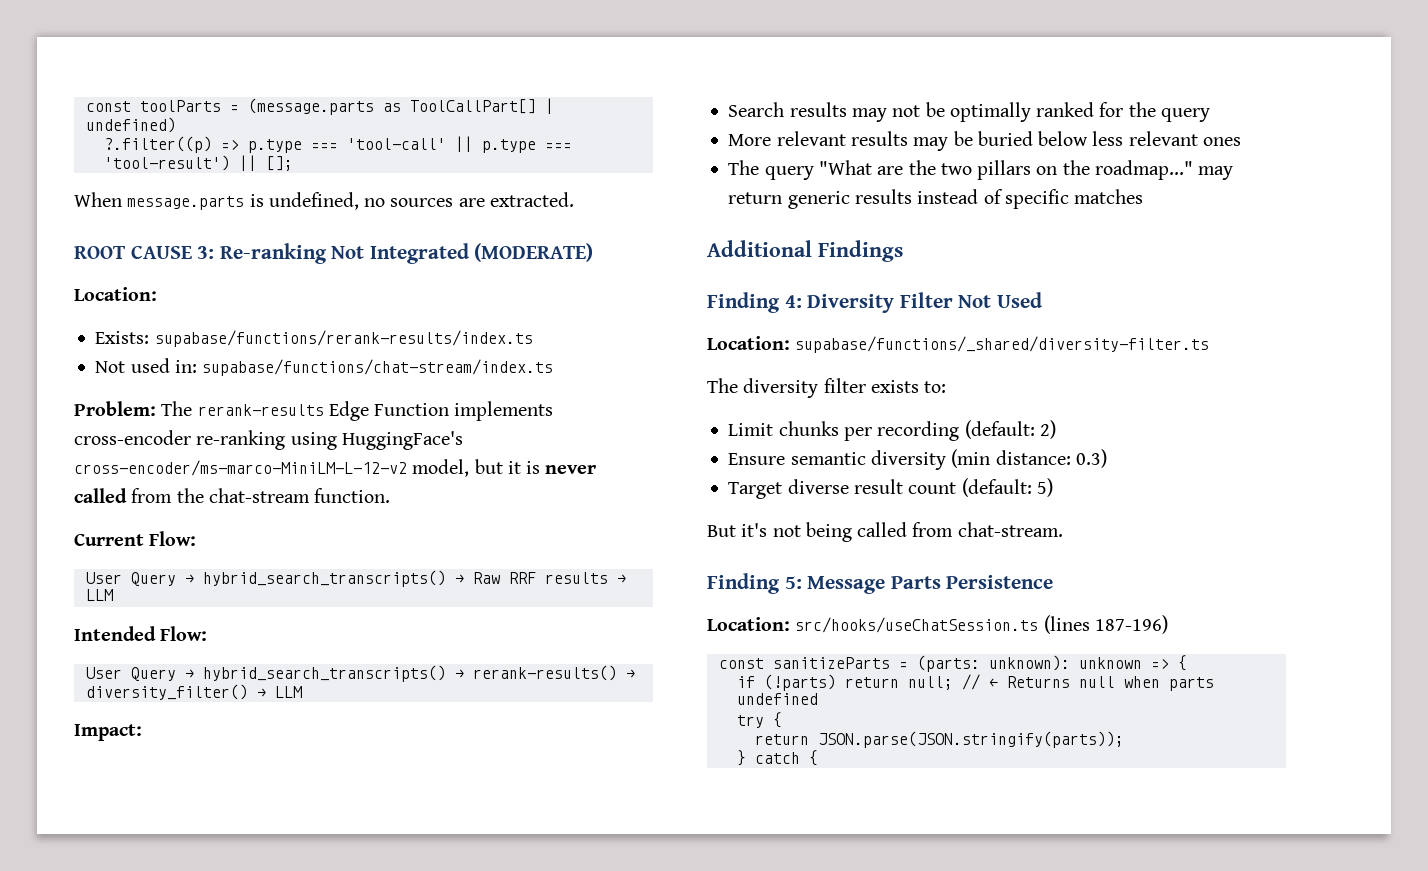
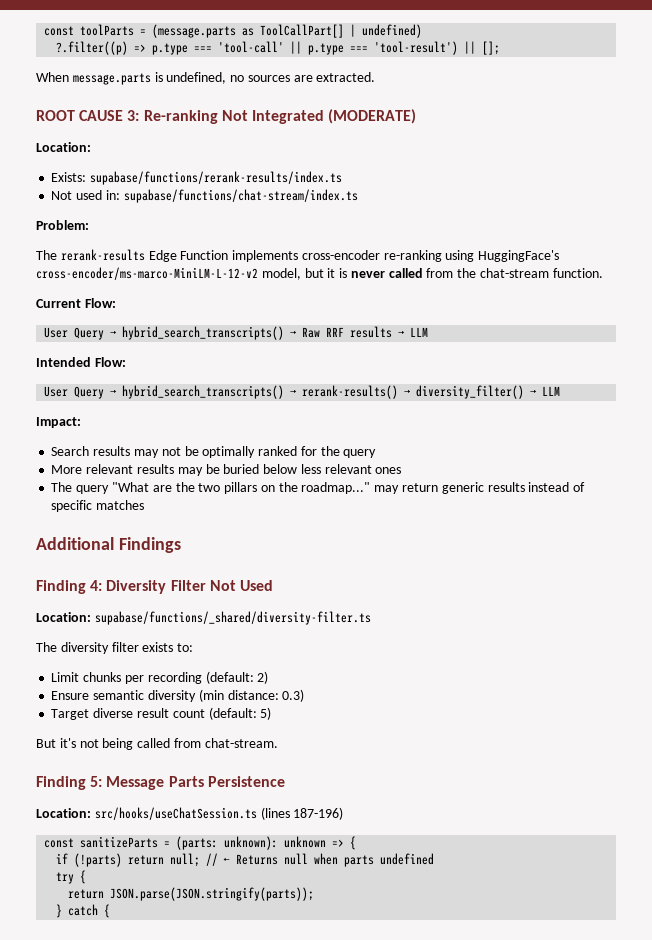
- Problem: The rerank-results Edge Function implements cross-encoder re-ranking using HuggingFace's cross-encoder/ms-marco-MiniLM-L-12-v2 model, but it is never called from the chat-stream function.
+ Problem:
+ The rerank-results Edge Function implements cross-encoder re-ranking using HuggingFace's cross-encoder/ms-marco-MiniLM-L-12-v2 model, but it is never called from the chat-stream function.

